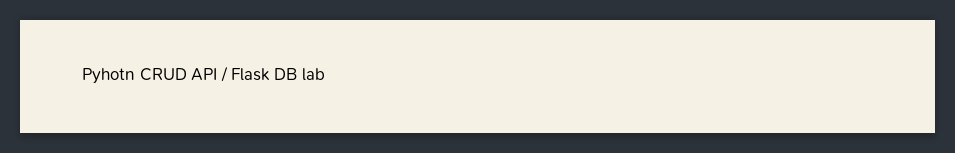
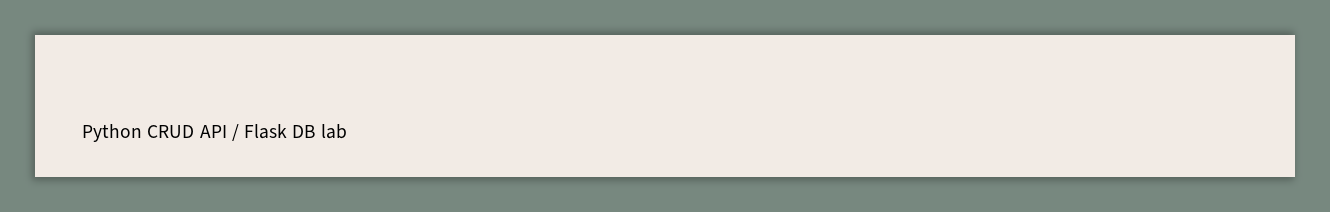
- Pyhotn CRUD API / Flask DB lab
+ Python CRUD API / Flask DB lab

